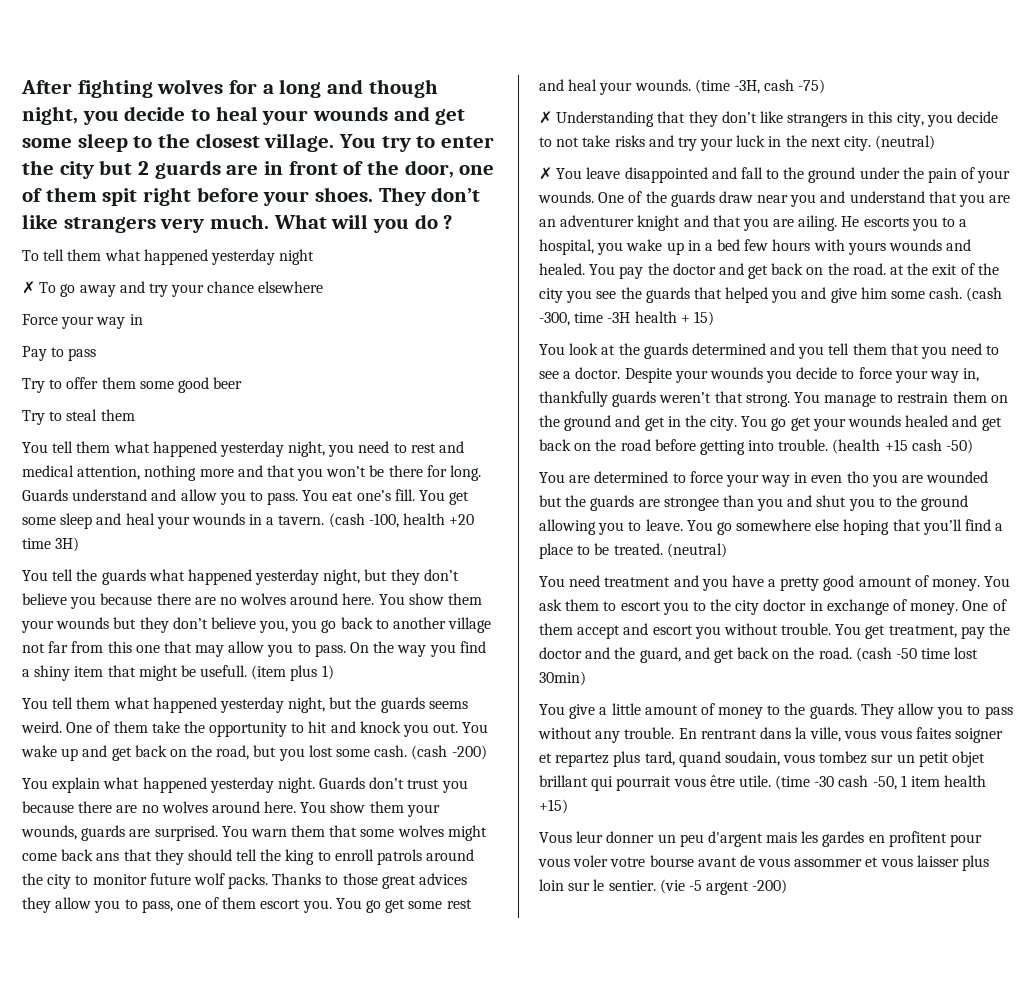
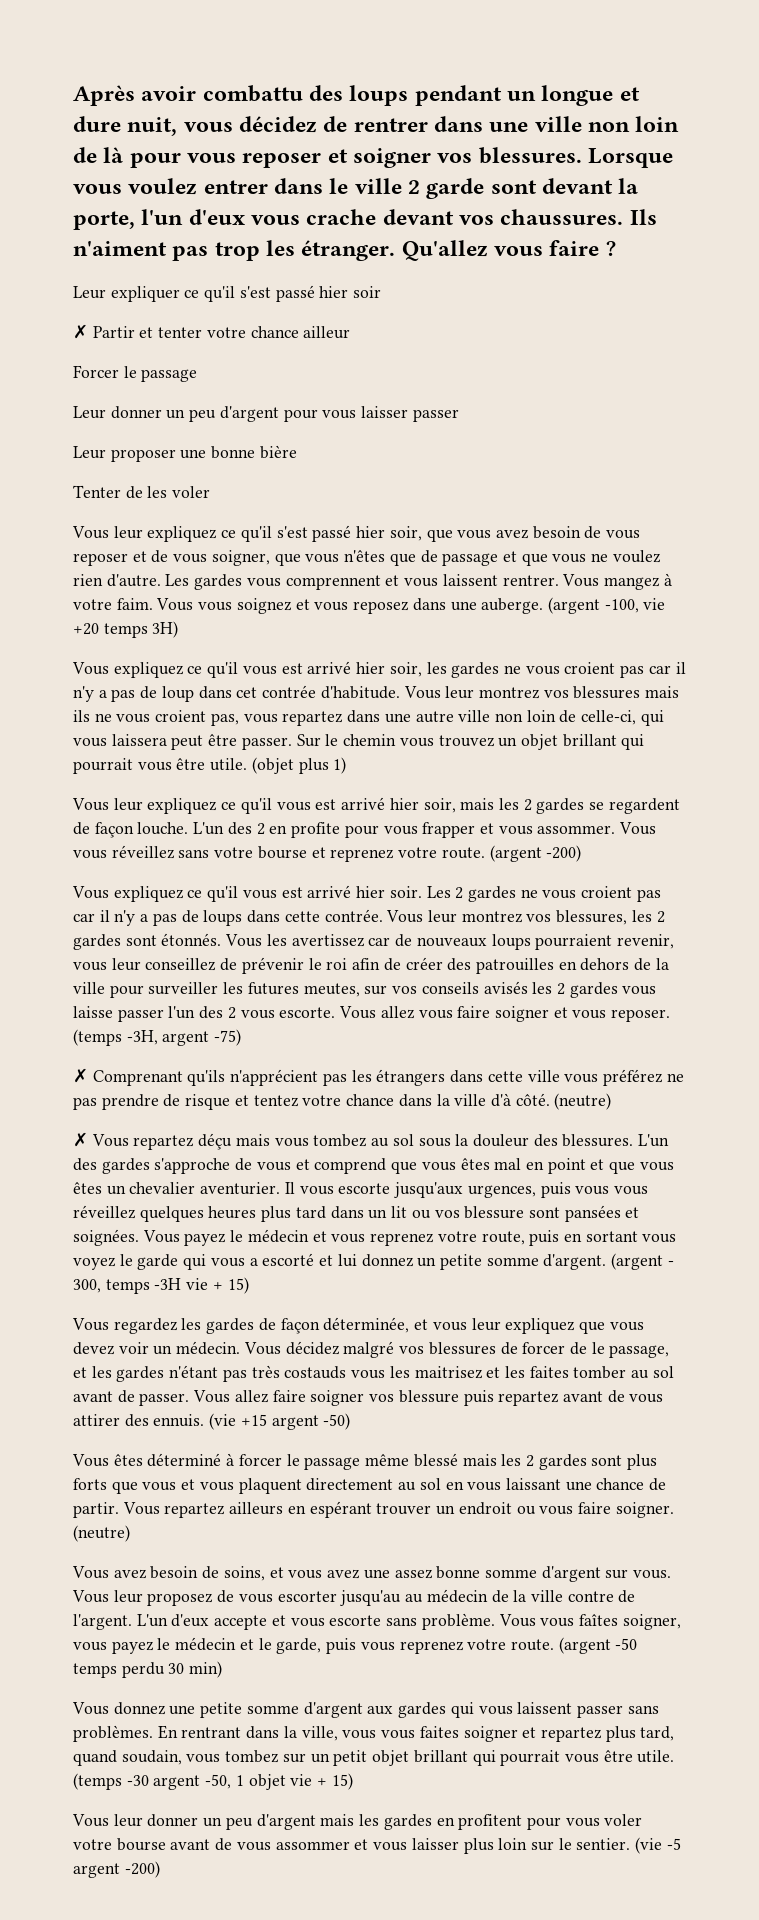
- After fighting wolves for a long and though night, you decide to heal your wounds and get some sleep to the closest village. You try to enter the city but 2 guards are in front of the door, one of them spit right before your shoes. They don’t like strangers very much. What will you do ?
- To tell them what happened yesterday night
- ✗ To go away and try your chance elsewhere
- Force your way in
- Pay to pass
- Try to offer them some good beer
- Try to steal them
- You tell them what happened yesterday night, you need to rest and medical attention, nothing more and that you won’t be there for long. Guards understand and allow you to pass. You eat one’s fill. You get some sleep and heal your wounds in a tavern. (cash -100, health +20 time 3H)
- You tell the guards what happened yesterday night, but they don’t believe you because there are no wolves around here. You show them your wounds but they don’t believe you, you go back to another village not far from this one that may allow you to pass. On the way you find a shiny item that might be usefull. (item plus 1)
- You tell them what happened yesterday night, but the guards seems weird. One of them take the opportunity to hit and knock you out. You wake up and get back on the road, but you lost some cash. (cash -200)
- You explain what happened yesterday night. Guards don’t trust you because there are no wolves around here. You show them your wounds, guards are surprised. You warn them that some wolves might come back ans that they should tell the king to enroll patrols around the city to monitor future wolf packs. Thanks to those great advices they allow you to pass, one of them escort you. You go get some rest and heal your wounds. (time -3H, cash -75)
- ✗ Understanding that they don’t like strangers in this city, you decide to not take risks and try your luck in the next city. (neutral)
- ✗ You leave disappointed and fall to the ground under the pain of your wounds. One of the guards draw near you and understand that you are an adventurer knight and that you are ailing. He escorts you to a hospital, you wake up in a bed few hours with yours wounds and healed. You pay the doctor and get back on the road. at the exit of the city you see the guards that helped you and give him some cash. (cash -300, time -3H health + 15)
- You look at the guards determined and you tell them that you need to see a doctor. Despite your wounds you decide to force your way in, thankfully guards weren’t that strong. You manage to restrain them on the ground and get in the city. You go get your wounds healed and get back on the road before getting into trouble. (health +15 cash -50)
- You are determined to force your way in even tho you are wounded but the guards are strongee than you and shut you to the ground allowing you to leave. You go somewhere else hoping that you’ll find a place to be treated. (neutral)
- You need treatment and you have a pretty good amount of money. You ask them to escort you to the city doctor in exchange of money. One of them accept and escort you without trouble. You get treatment, pay the doctor and the guard, and get back on the road. (cash -50 time lost 30min)
- You give a little amount of money to the guards. They allow you to pass without any trouble.
+ Après avoir combattu des loups pendant un longue et dure nuit, vous décidez de rentrer dans une ville non loin de là pour vous reposer et soigner vos blessures. Lorsque vous voulez entrer dans le ville 2 garde sont devant la porte, l'un d'eux vous crache devant vos chaussures. Ils n'aiment pas trop les étranger. Qu'allez vous faire ?
+ Leur expliquer ce qu'il s'est passé hier soir
+ ✗ Partir et tenter votre chance ailleur
+ Forcer le passage
+ Leur donner un peu d'argent pour vous laisser passer
+ Leur proposer une bonne bière
+ Tenter de les voler
+ Vous leur expliquez ce qu'il s'est passé hier soir, que vous avez besoin de vous reposer et de vous soigner, que vous n'êtes que de passage et que vous ne voulez rien d'autre. Les gardes vous comprennent et vous laissent rentrer. Vous mangez à votre faim. Vous vous soignez et vous reposez dans une auberge. (argent -100, vie +20 temps 3H)
+ Vous expliquez ce qu'il vous est arrivé hier soir, les gardes ne vous croient pas car il n'y a pas de loup dans cet contrée d'habitude. Vous leur montrez vos blessures mais ils ne vous croient pas, vous repartez dans une autre ville non loin de celle-ci, qui vous laissera peut être passer. Sur le chemin vous trouvez un objet brillant qui pourrait vous être utile. (objet plus 1)
+ Vous leur expliquez ce qu'il vous est arrivé hier soir, mais les 2 gardes se regardent de façon louche. L'un des 2 en profite pour vous frapper et vous assommer. Vous vous réveillez sans votre bourse et reprenez votre route. (argent -200)
+ Vous expliquez ce qu'il vous est arrivé hier soir. Les 2 gardes ne vous croient pas car il n'y a pas de loups dans cette contrée. Vous leur montrez vos blessures, les 2 gardes sont étonnés. Vous les avertissez car de nouveaux loups pourraient revenir, vous leur conseillez de prévenir le roi afin de créer des patrouilles en dehors de la ville pour surveiller les futures meutes, sur vos conseils avisés les 2 gardes vous laisse passer l'un des 2 vous escorte. Vous allez vous faire soigner et vous reposer. (temps -3H, argent -75)
+ ✗ Comprenant qu'ils n'apprécient pas les étrangers dans cette ville vous préférez ne pas prendre de risque et tentez votre chance dans la ville d'à côté. (neutre)
+ ✗ Vous repartez déçu mais vous tombez au sol sous la douleur des blessures. L'un des gardes s'approche de vous et comprend que vous êtes mal en point et que vous êtes un chevalier aventurier. Il vous escorte jusqu'aux urgences, puis vous vous réveillez quelques heures plus tard dans un lit ou vos blessure sont pansées et soignées. Vous payez le médecin et vous reprenez votre route, puis en sortant vous voyez le garde qui vous a escorté et lui donnez un petite somme d'argent. (argent - 300, temps -3H vie + 15)
+ Vous regardez les gardes de façon déterminée, et vous leur expliquez que vous devez voir un médecin. Vous décidez malgré vos blessures de forcer de le passage, et les gardes n'étant pas très costauds vous les maitrisez et les faites tomber au sol avant de passer. Vous allez faire soigner vos blessure puis repartez avant de vous attirer des ennuis. (vie +15 argent -50)
+ Vous êtes déterminé à forcer le passage même blessé mais les 2 gardes sont plus forts que vous et vous plaquent directement au sol en vous laissant une chance de partir. Vous repartez ailleurs en espérant trouver un endroit ou vous faire soigner. (neutre)
+ Vous avez besoin de soins, et vous avez une assez bonne somme d'argent sur vous. Vous leur proposez de vous escorter jusqu'au au médecin de la ville contre de l'argent. L'un d'eux accepte et vous escorte sans problème. Vous vous faîtes soigner, vous payez le médecin et le garde, puis vous reprenez votre route. (argent -50 temps perdu 30 min)
+ Vous donnez une petite somme d'argent aux gardes qui vous laissent passer sans problèmes.
- (time -30 cash -50, 1 item health +15)
+ (temps -30 argent -50, 1 objet vie + 15)

